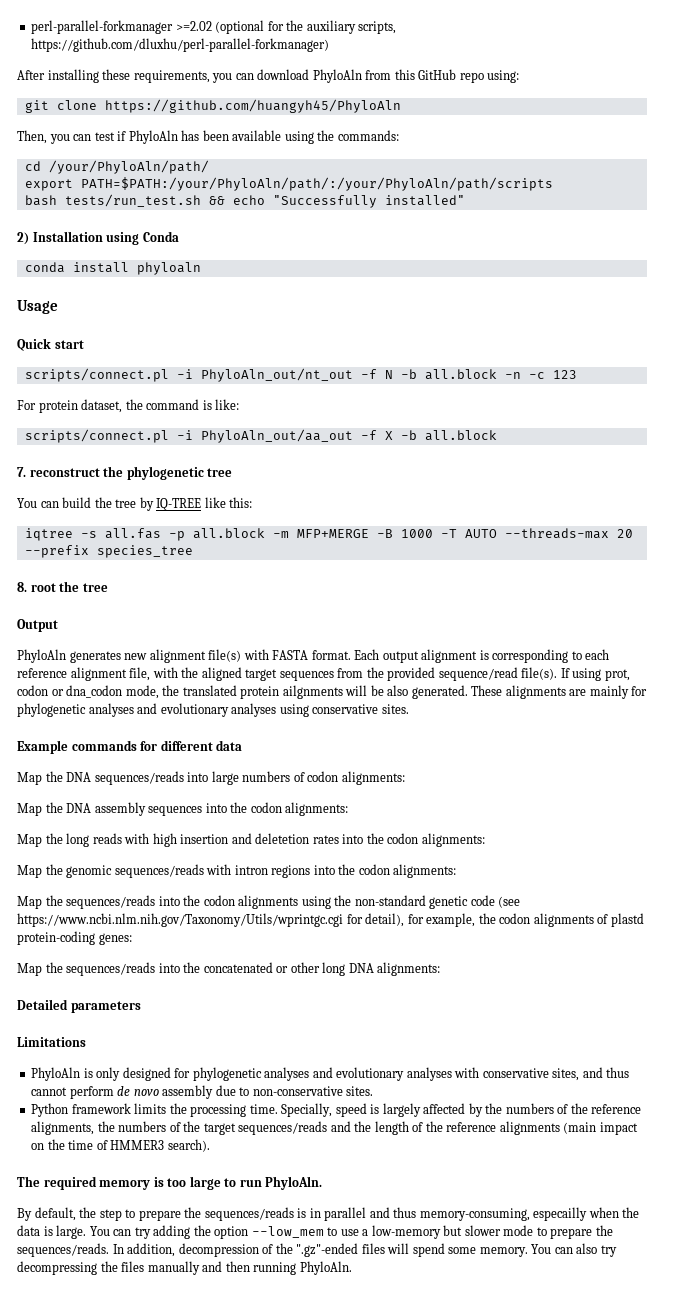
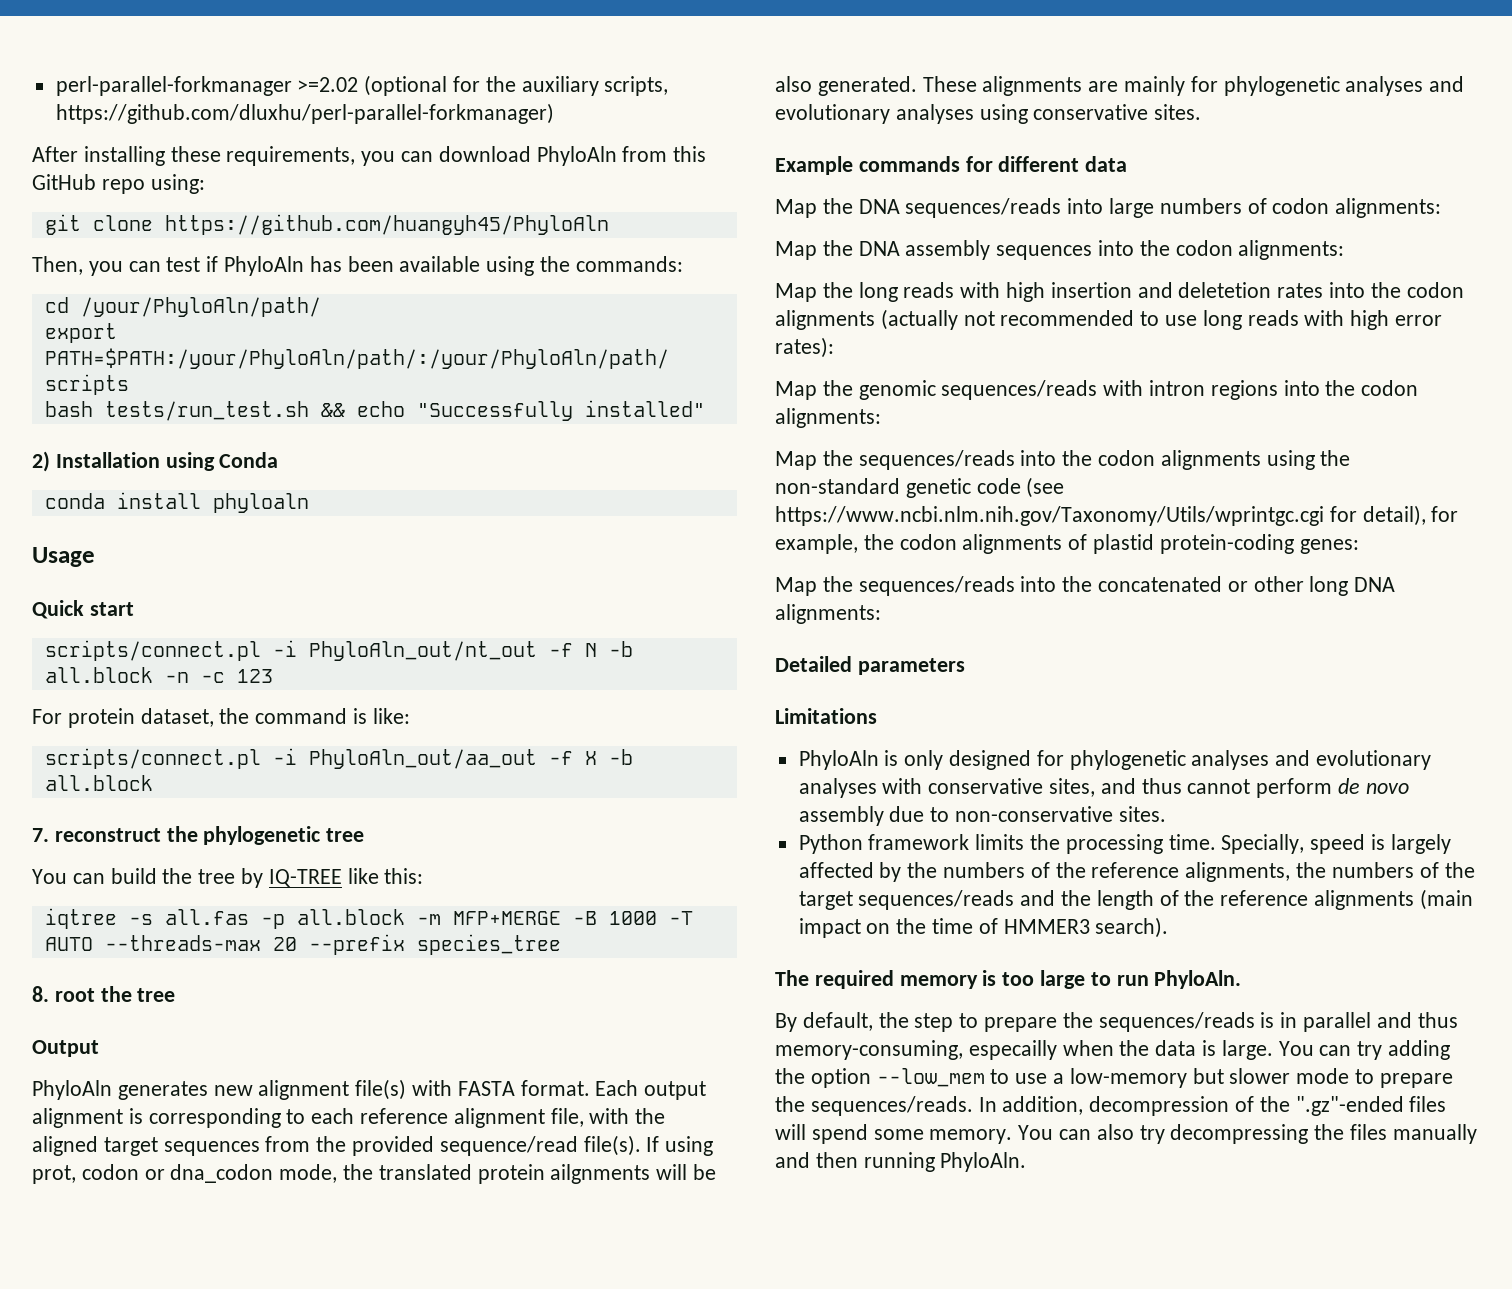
- Map the long reads with high insertion and deletetion rates into the codon alignments:
+ Map the long reads with high insertion and deletetion rates into the codon alignments (actually not recommended to use long reads with high error rates):
- Map the sequences/reads into the codon alignments using the non-standard genetic code (see https://www.ncbi.nlm.nih.gov/Taxonomy/Utils/wprintgc.cgi for detail), for example, the codon alignments of plastd protein-coding genes:
+ Map the sequences/reads into the codon alignments using the non-standard genetic code (see https://www.ncbi.nlm.nih.gov/Taxonomy/Utils/wprintgc.cgi for detail), for example, the codon alignments of plastid protein-coding genes:

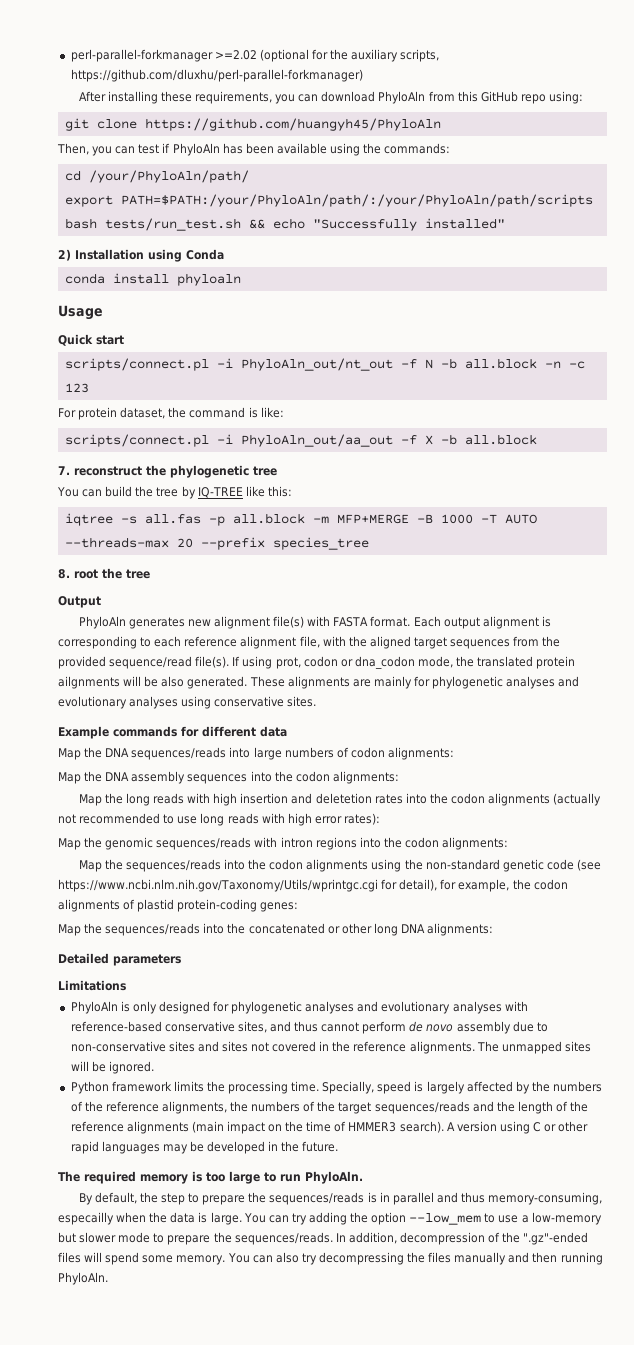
- PhyloAln is only designed for phylogenetic analyses and evolutionary analyses with conservative sites, and thus cannot perform de novo assembly due to non-conservative sites.
+ PhyloAln is only designed for phylogenetic analyses and evolutionary analyses with reference-based conservative sites, and thus cannot perform de novo assembly due to non-conservative sites and sites not covered in the reference alignments. The unmapped sites will be ignored.
+ A version using C or other rapid languages may be developed in the future.

